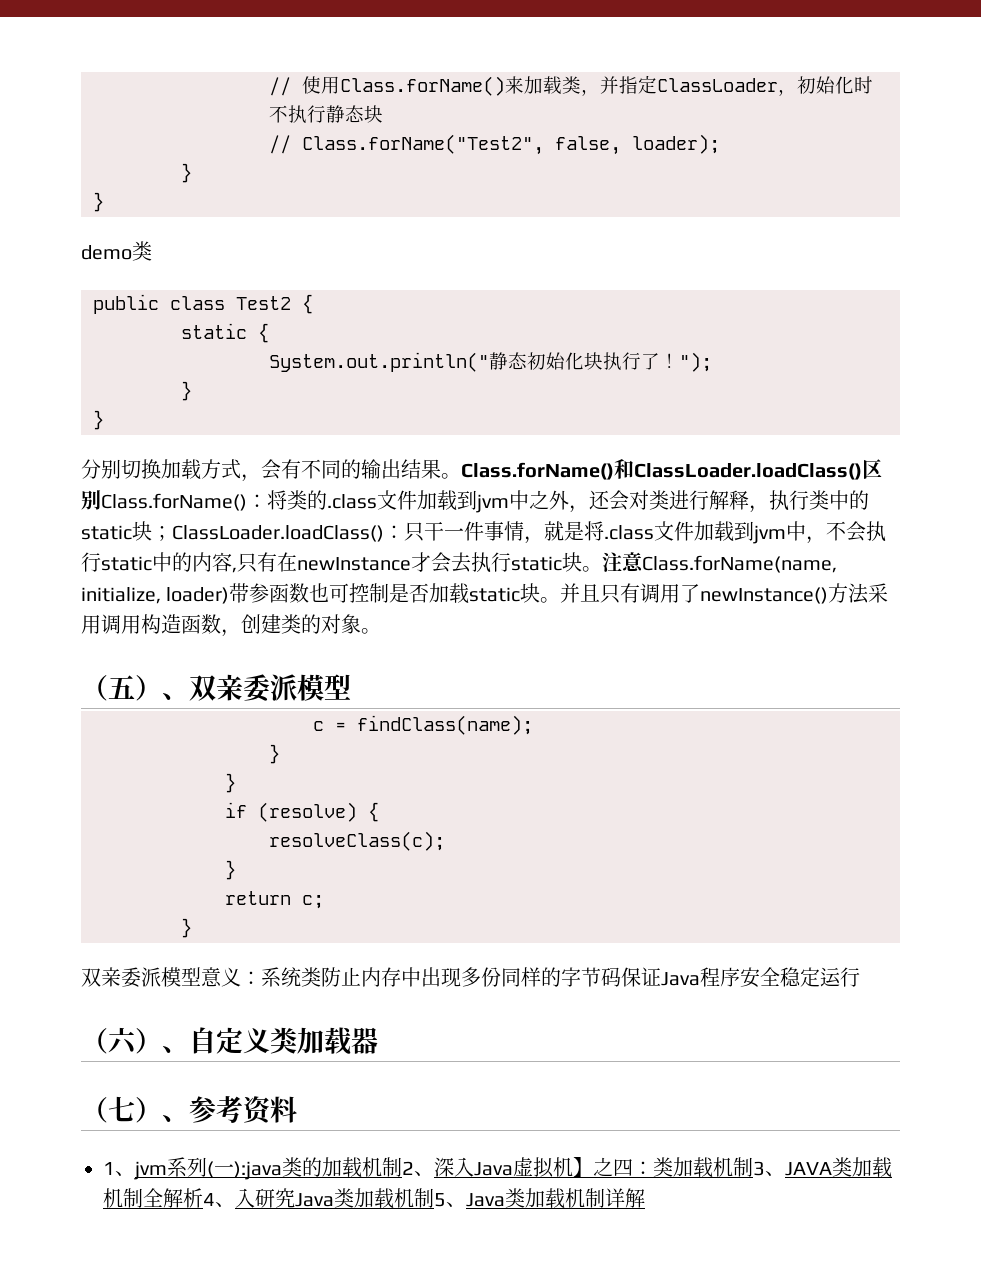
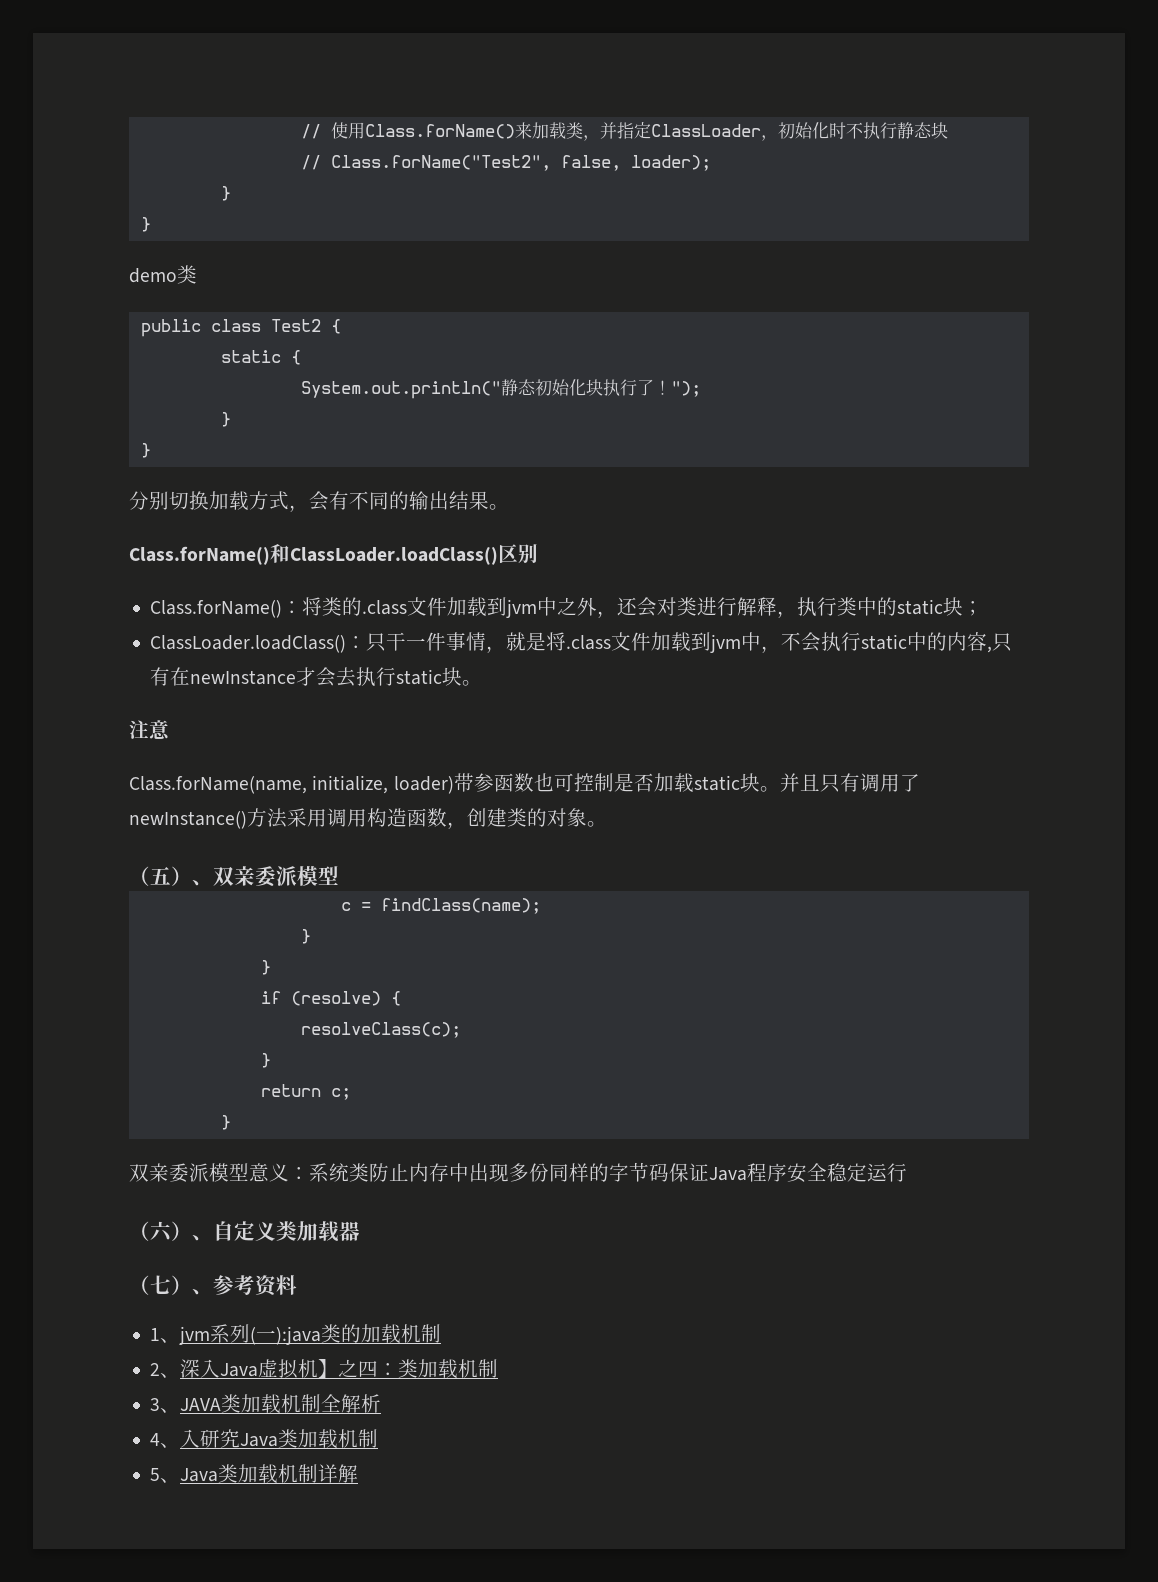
- 分别切换加载方式，会有不同的输出结果。Class.forName()和ClassLoader.loadClass()区别Class.forName()：
+ 分别切换加载方式，会有不同的输出结果。
+ Class.forName()和ClassLoader.loadClass()区别
+ Class.forName()：
- 将类的.class文件加载到jvm中之外，还会对类进行解释，执行类中的static块；ClassLoader.loadClass()：
+ 将类的.class文件加载到jvm中之外，还会对类进行解释，执行类中的static块；
+ ClassLoader.loadClass()：
- 只干一件事情，就是将.class文件加载到jvm中，不会执行static中的内容,只有在newInstance才会去执行static块。注意Class.forName(name, initialize, loader)带参函数也可控制是否加载static块。
+ 只干一件事情，就是将.class文件加载到jvm中，不会执行static中的内容,只有在newInstance才会去执行static块。
+ 注意
+ Class.forName(name, initialize, loader)带参函数也可控制是否加载static块。
- 1、jvm系列(一):java类的加载机制2、深入Java虚拟机】之四：类加载机制3、JAVA类加载机制全解析4、入研究Java类加载机制5、Java类加载机制详解
+ 1、jvm系列(一):java类的加载机制
+ 2、深入Java虚拟机】之四：类加载机制
+ 3、JAVA类加载机制全解析
+ 4、入研究Java类加载机制
+ 5、Java类加载机制详解

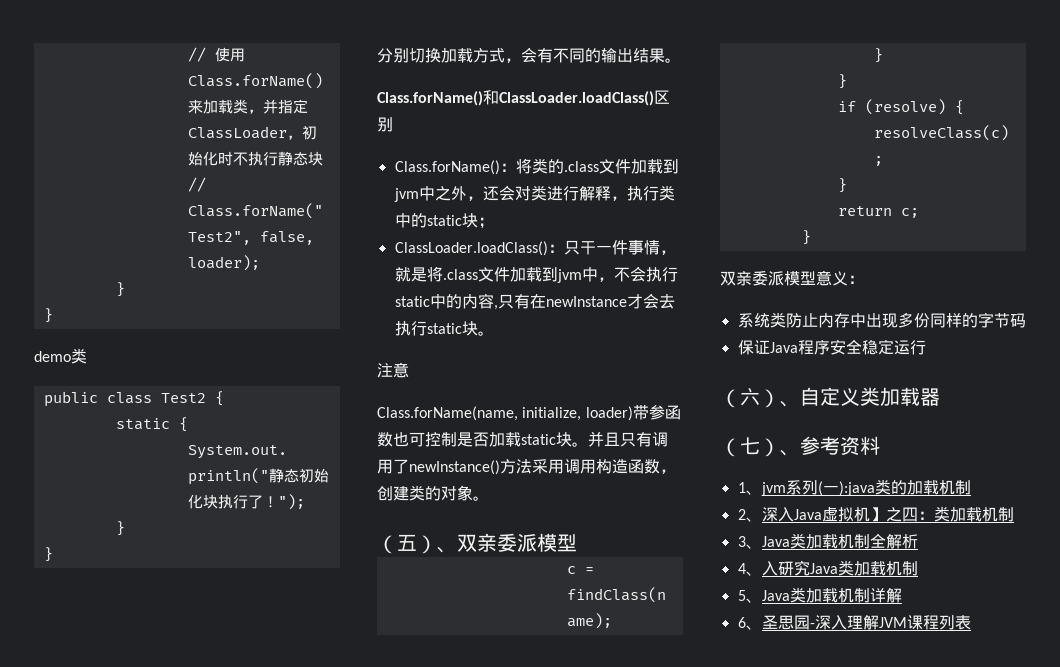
- 双亲委派模型意义：系统类防止内存中出现多份同样的字节码保证Java程序安全稳定运行
+ 双亲委派模型意义：
+ 系统类防止内存中出现多份同样的字节码
+ 保证Java程序安全稳定运行
- 3、JAVA类加载机制全解析
+ 3、Java类加载机制全解析
+ 6、圣思园-深入理解JVM课程列表

